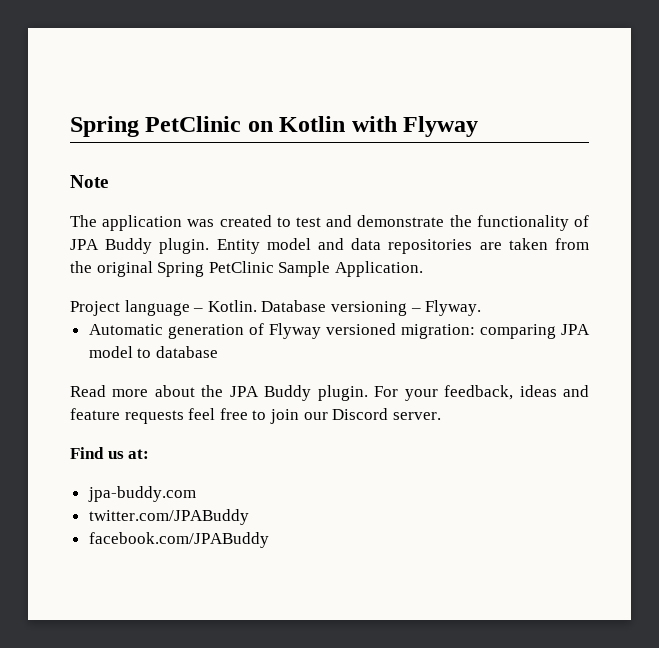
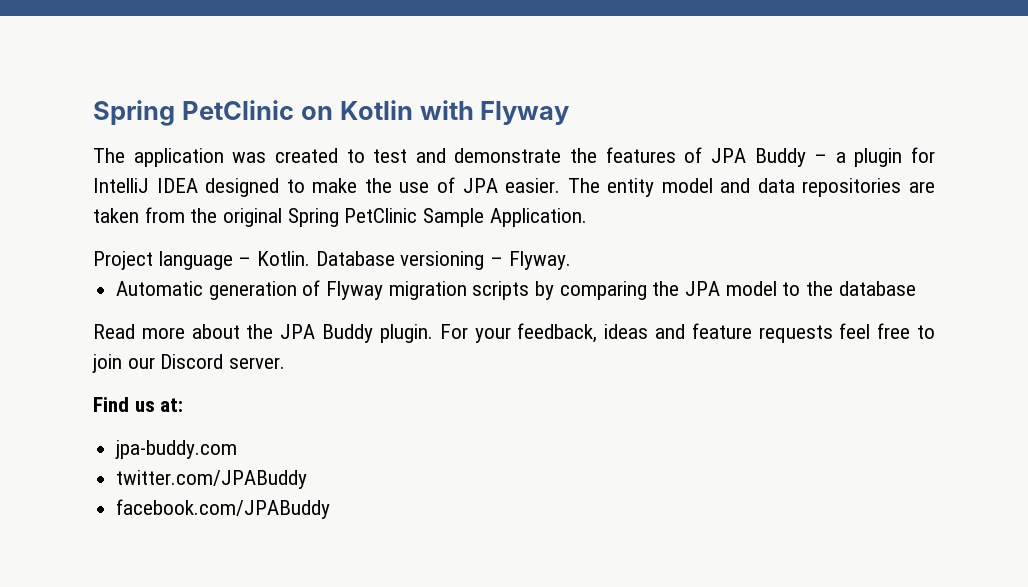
- Note
- The application was created to test and demonstrate the functionality of JPA Buddy plugin. Entity model and data repositories are taken from the original Spring PetClinic Sample Application.
+ The application was created to test and demonstrate the features of JPA Buddy – a plugin for IntelliJ IDEA designed to make the use of JPA easier. The entity model and data repositories are taken from the original Spring PetClinic Sample Application.
- Automatic generation of Flyway versioned migration: comparing JPA model to database
+ Automatic generation of Flyway migration scripts by comparing the JPA model to the database

